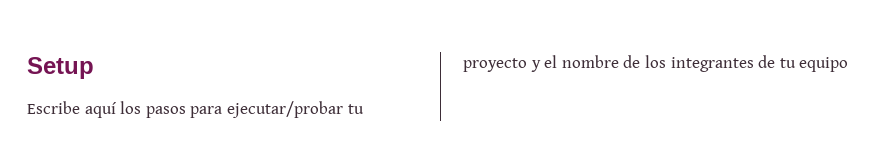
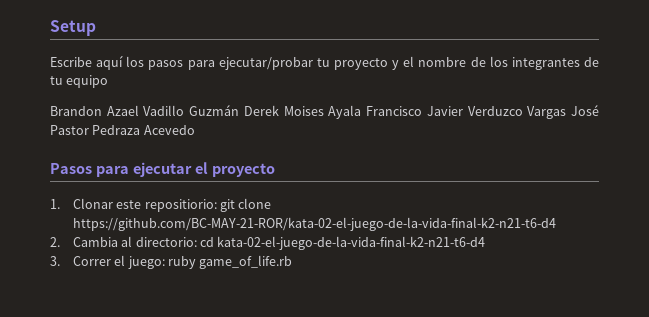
+ Brandon Azael Vadillo Guzmán Derek Moises Ayala Francisco Javier Verduzco Vargas José Pastor Pedraza Acevedo
+ Pasos para ejecutar el proyecto
+ 1. Clonar este repositiorio: git clone https://github.com/BC-MAY-21-ROR/kata-02-el-juego-de-la-vida-final-k2-n21-t6-d4
+ 2. Cambia al directorio: cd kata-02-el-juego-de-la-vida-final-k2-n21-t6-d4
+ 3. Correr el juego: ruby game_of_life.rb

